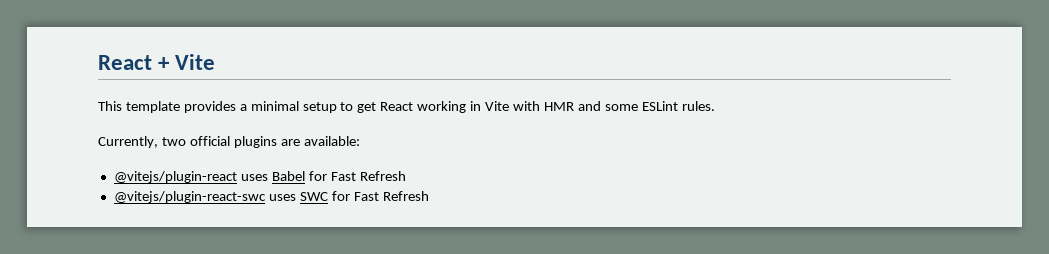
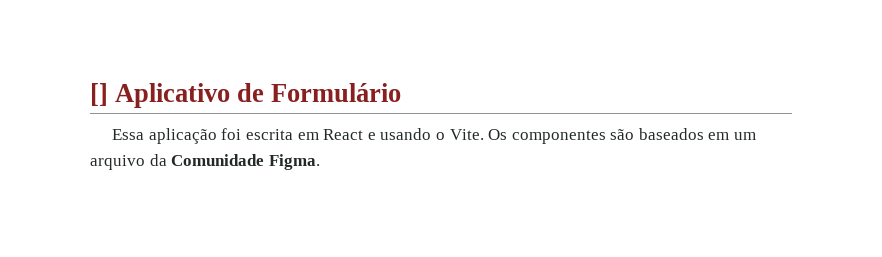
- React + Vite
- This template provides a minimal setup to get React working in Vite with HMR and some ESLint rules.
- Currently, two official plugins are available:
- @vitejs/plugin-react uses Babel for Fast Refresh
- @vitejs/plugin-react-swc uses SWC for Fast Refresh
+ [] Aplicativo de Formulário
+ Essa aplicação foi escrita em React e usando o Vite. Os componentes são baseados em um arquivo da Comunidade Figma.

